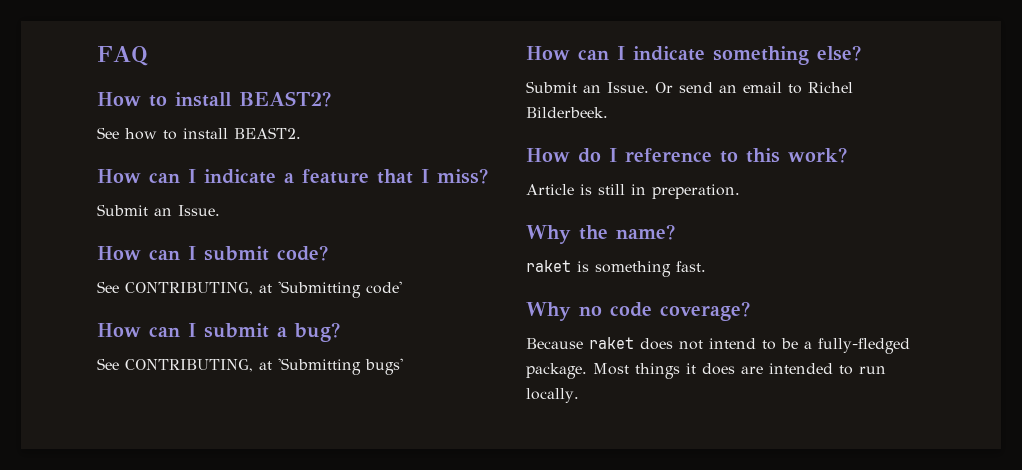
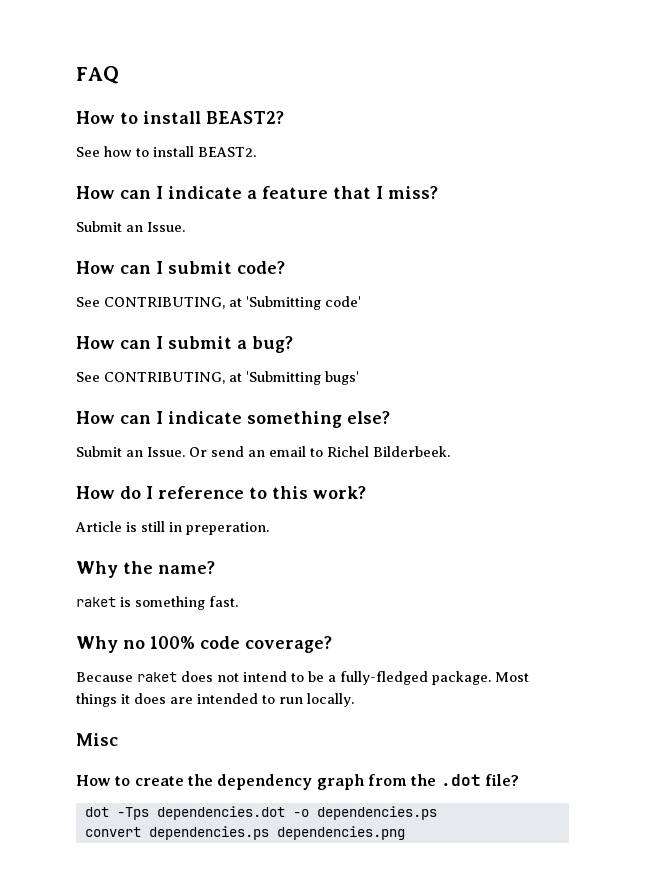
- Why no code coverage?
+ Why no 100% code coverage?
+ Misc
+ How to create the dependency graph from the .dot file?
+ dot -Tps dependencies.dot -o dependencies.ps
+ convert dependencies.ps dependencies.png

